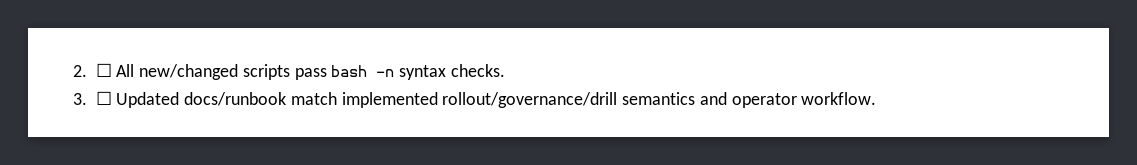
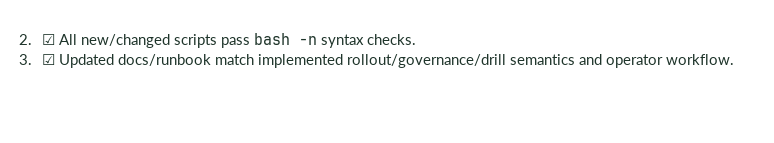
- 2. ☐ All new/changed scripts pass bash -n syntax checks.
+ 2. ☑ All new/changed scripts pass bash -n syntax checks.
- 3. ☐ Updated docs/runbook match implemented rollout/governance/drill semantics and operator workflow.
+ 3. ☑ Updated docs/runbook match implemented rollout/governance/drill semantics and operator workflow.

